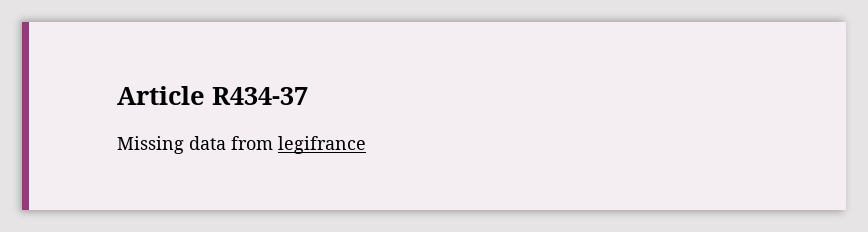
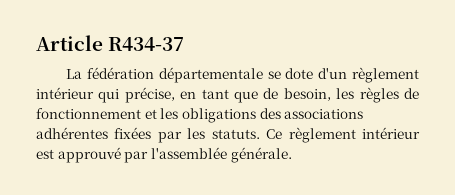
- Missing data from legifrance
+ La fédération départementale se dote d'un règlement intérieur qui précise, en tant que de besoin, les règles de fonctionnement et les obligations des associations adhérentes fixées par les statuts. Ce règlement intérieur est approuvé par l'assemblée générale.

